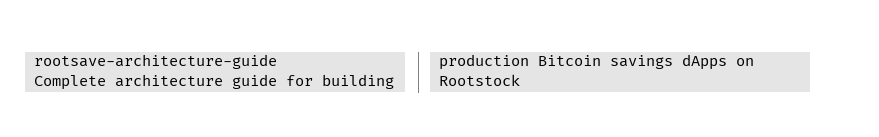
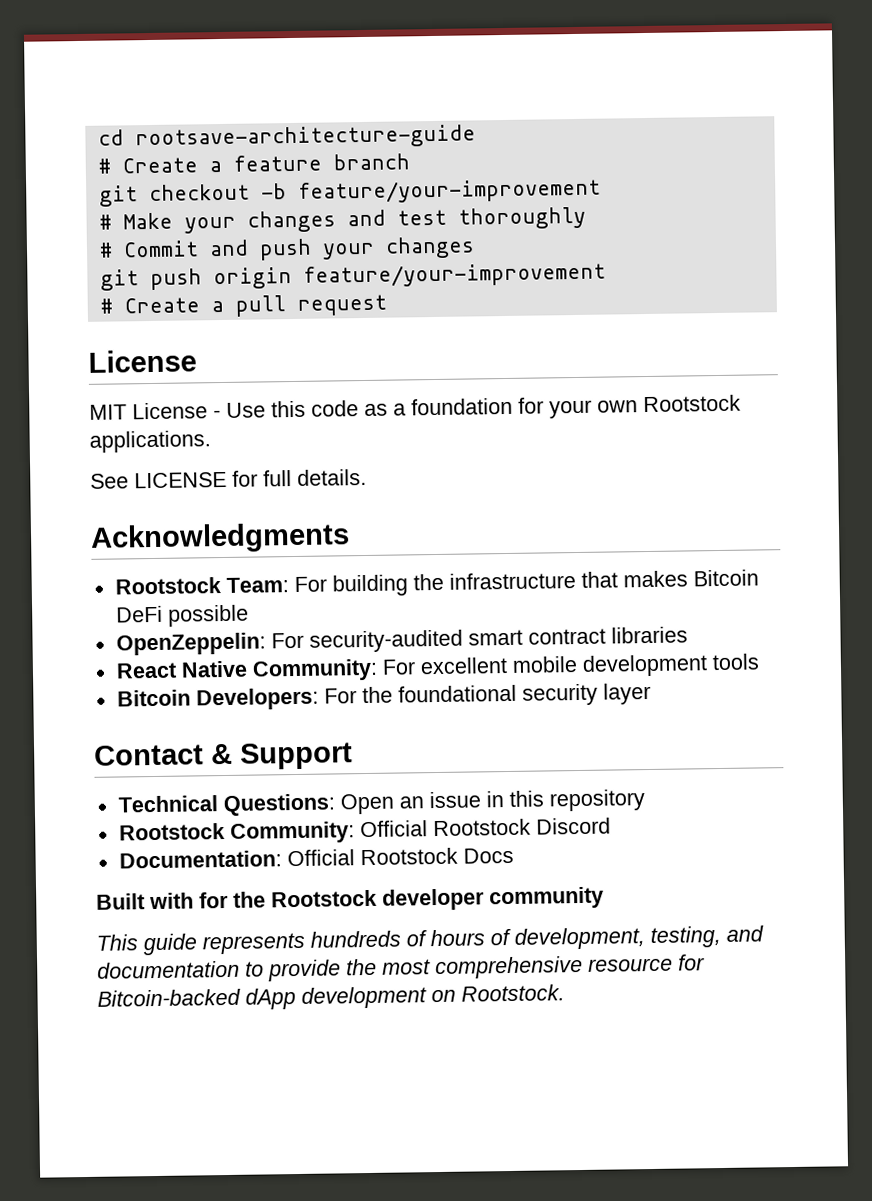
- rootsave-architecture-guide
+ cd rootsave-architecture-guide
- Complete architecture guide for building production Bitcoin savings dApps on Rootstock
+ # Create a feature branch
+ git checkout -b feature/your-improvement
+ # Make your changes and test thoroughly
+ # Commit and push your changes
+ git push origin feature/your-improvement
+ # Create a pull request
+ License
+ MIT License - Use this code as a foundation for your own Rootstock applications.
+ See LICENSE for full details.
+ Acknowledgments
+ Rootstock Team: For building the infrastructure that makes Bitcoin DeFi possible
+ OpenZeppelin: For security-audited smart contract libraries
+ React Native Community: For excellent mobile development tools
+ Bitcoin Developers: For the foundational security layer
+ Contact & Support
+ Technical Questions: Open an issue in this repository
+ Rootstock Community: Official Rootstock Discord
+ Documentation: Official Rootstock Docs
+ Built with for the Rootstock developer community
+ This guide represents hundreds of hours of development, testing, and documentation to provide the most comprehensive resource for Bitcoin-backed dApp development on Rootstock.

